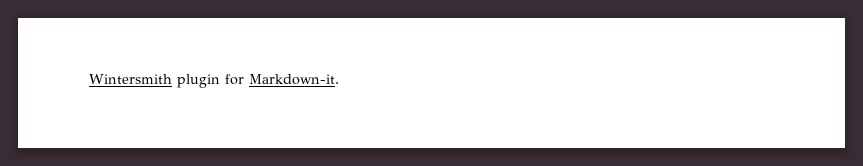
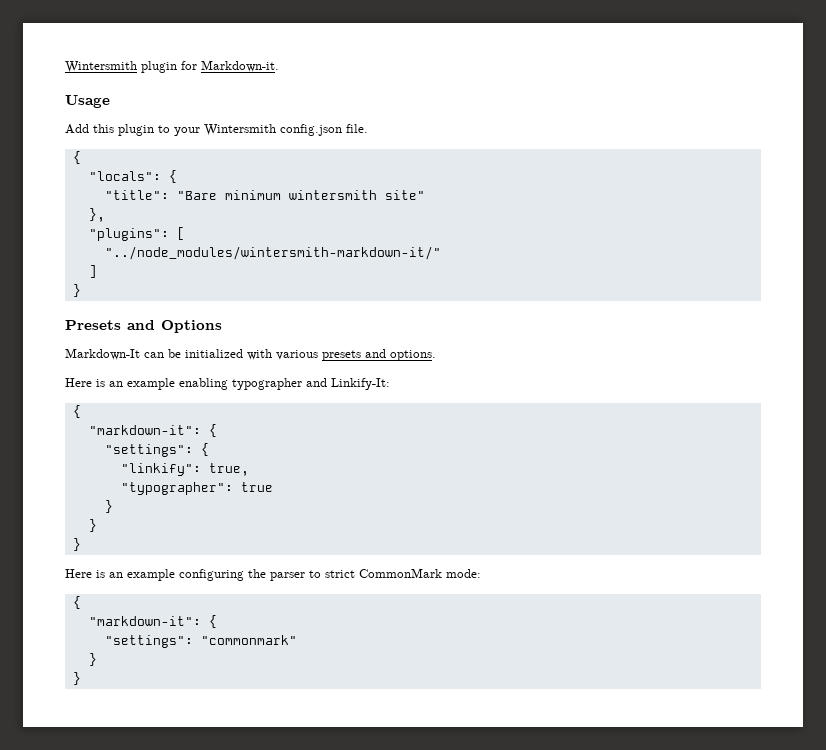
+ Usage
+ Add this plugin to your Wintersmith config.json file.
+ {
+ "locals": {
+ "title": "Bare minimum wintersmith site"
+ },
+ "plugins": [
+ "../node_modules/wintersmith-markdown-it/"
+ ]
+ }
+ Presets and Options
+ Markdown-It can be initialized with various presets and options.
+ Here is an example enabling typographer and Linkify-It:
+ {
+ "markdown-it": {
+ "settings": {
+ "linkify": true,
+ "typographer": true
+ }
+ }
+ }
+ Here is an example configuring the parser to strict CommonMark mode:
+ {
+ "markdown-it": {
+ "settings": "commonmark"
+ }
+ }

